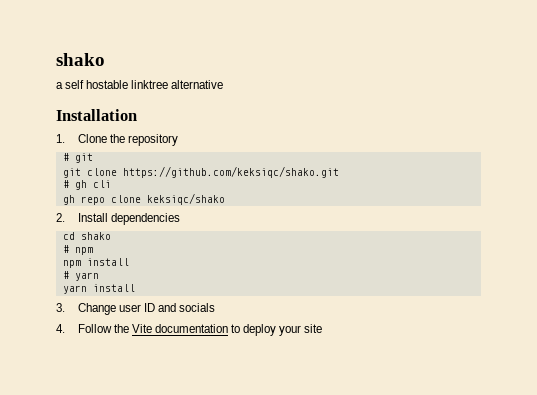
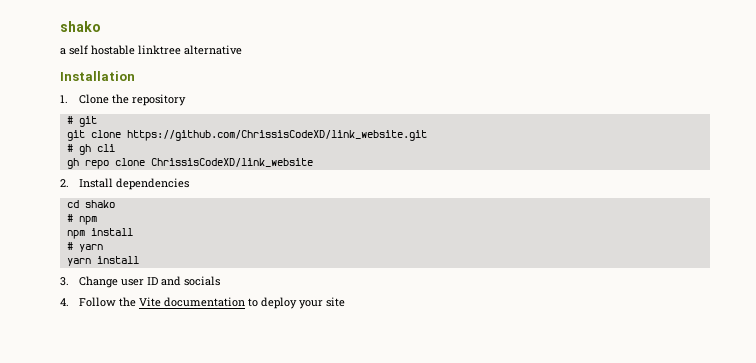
- git clone https://github.com/keksiqc/shako.git
+ git clone https://github.com/ChrissisCodeXD/link_website.git
- gh repo clone keksiqc/shako
+ gh repo clone ChrissisCodeXD/link_website

